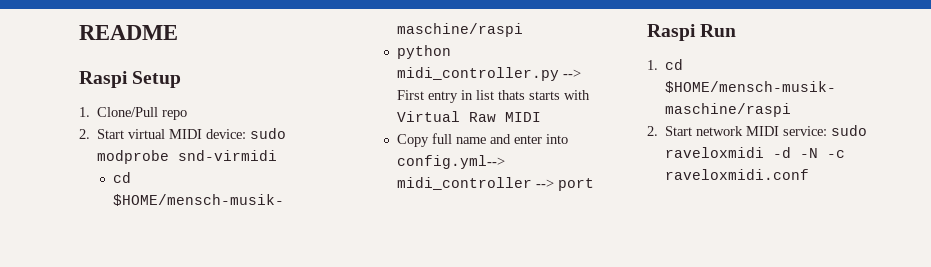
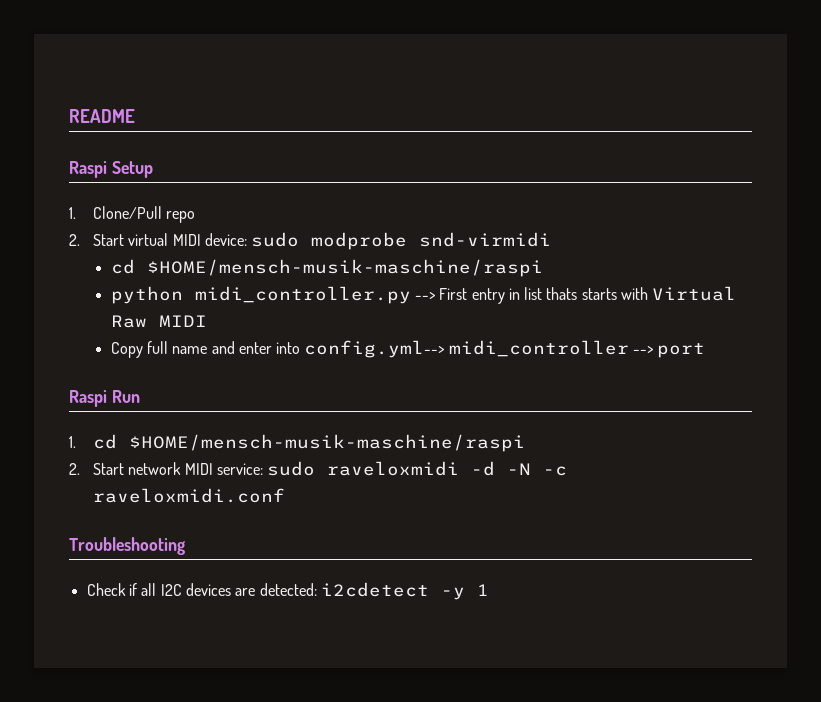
+ Troubleshooting
+ Check if all I2C devices are detected: i2cdetect -y 1

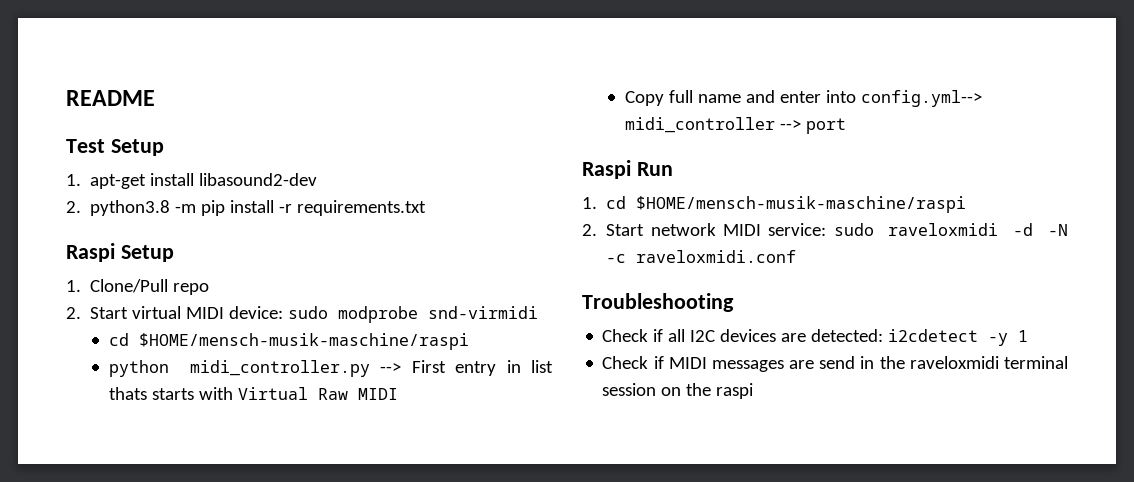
+ Test Setup
+ 1. apt-get install libasound2-dev
+ 2. python3.8 -m pip install -r requirements.txt
+ Check if MIDI messages are send in the raveloxmidi terminal session on the raspi

